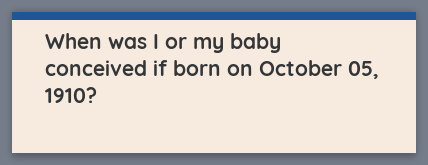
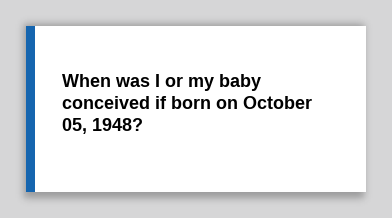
- When was I or my baby conceived if born on October 05, 1910?
+ When was I or my baby conceived if born on October 05, 1948?

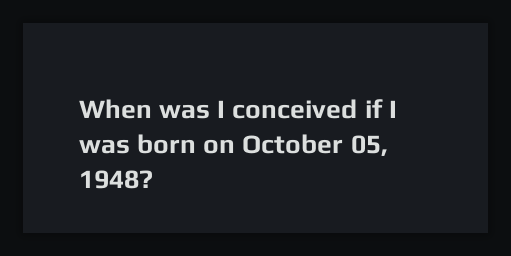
- When was I or my baby conceived if born on October 05, 1948?
+ When was I conceived if I was born on October 05, 1948?

